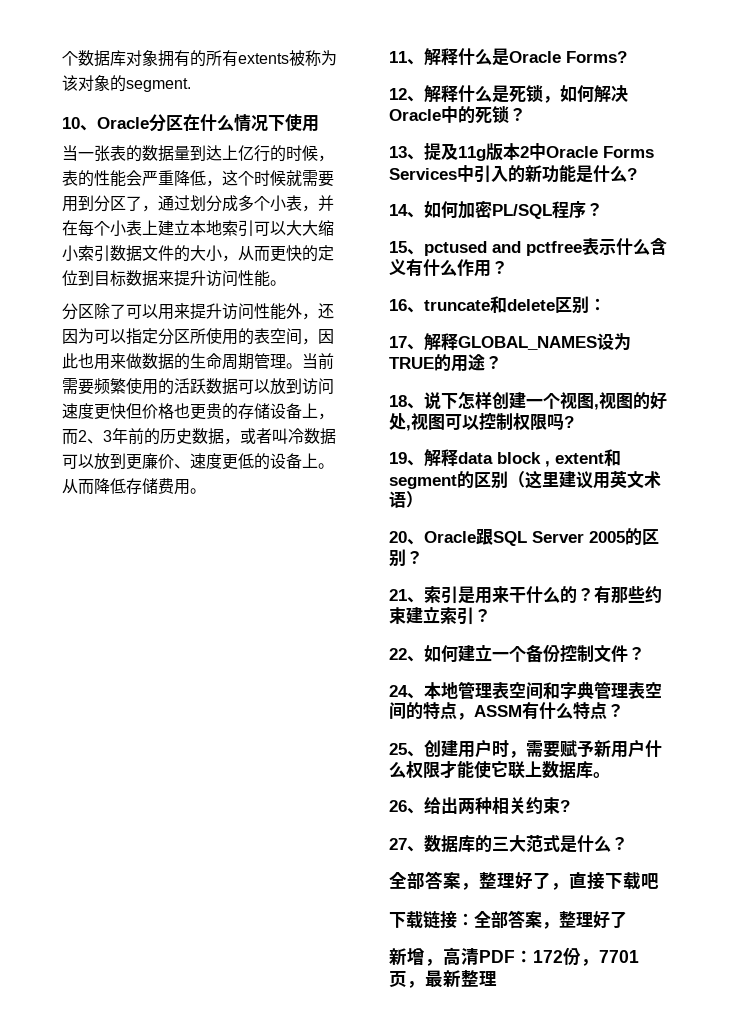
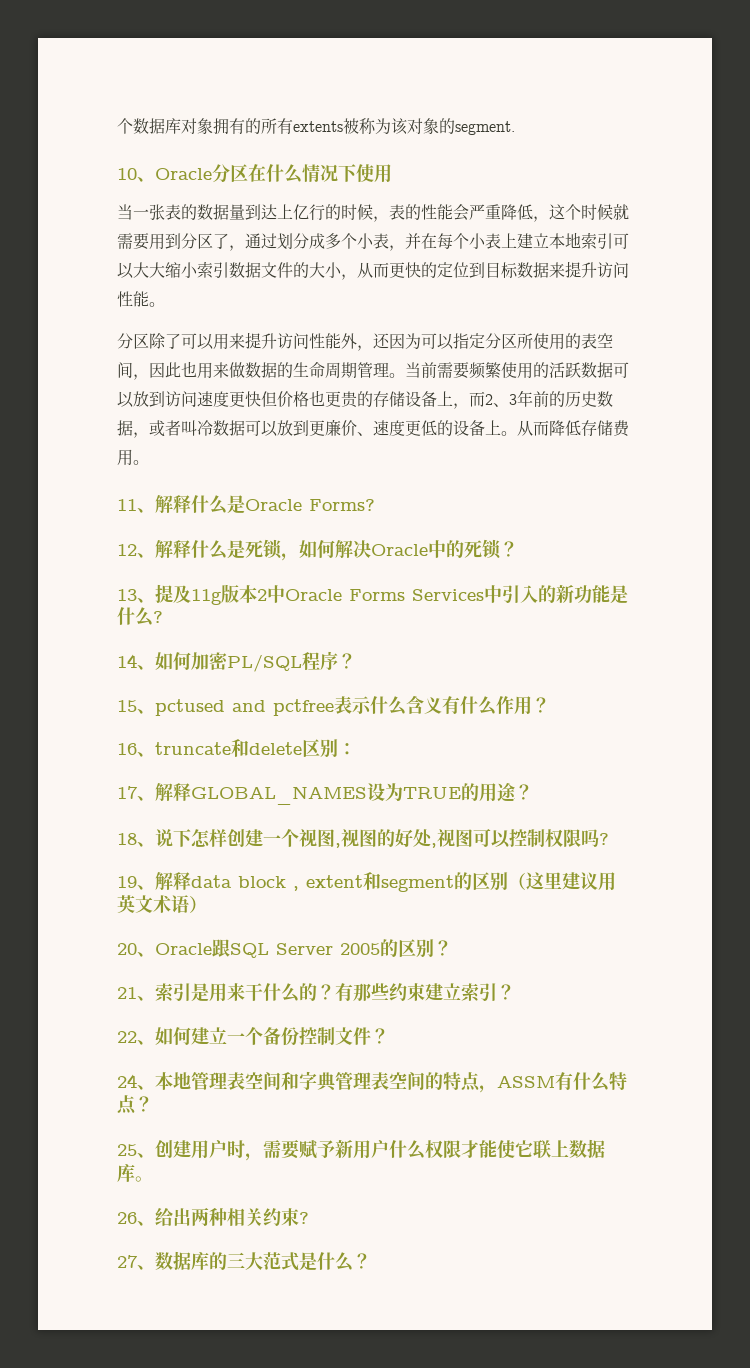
- 全部答案，整理好了，直接下载吧
- 下载链接：全部答案，整理好了
- 新增，高清PDF：172份，7701页，最新整理

